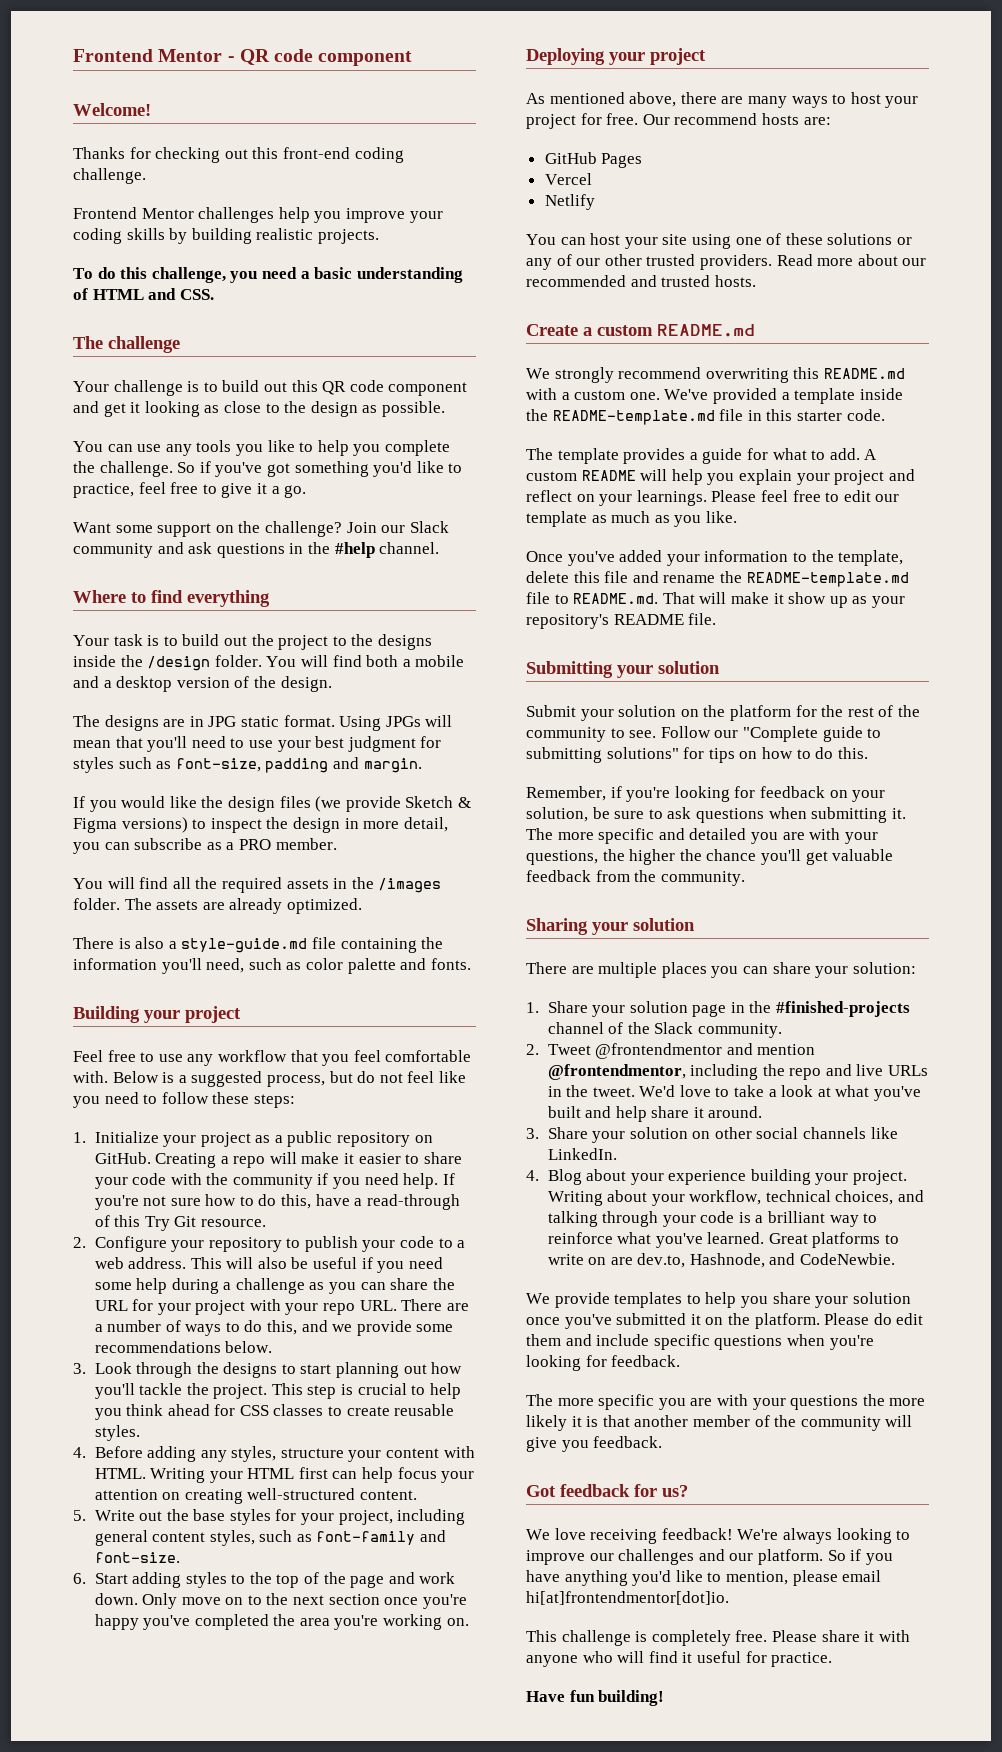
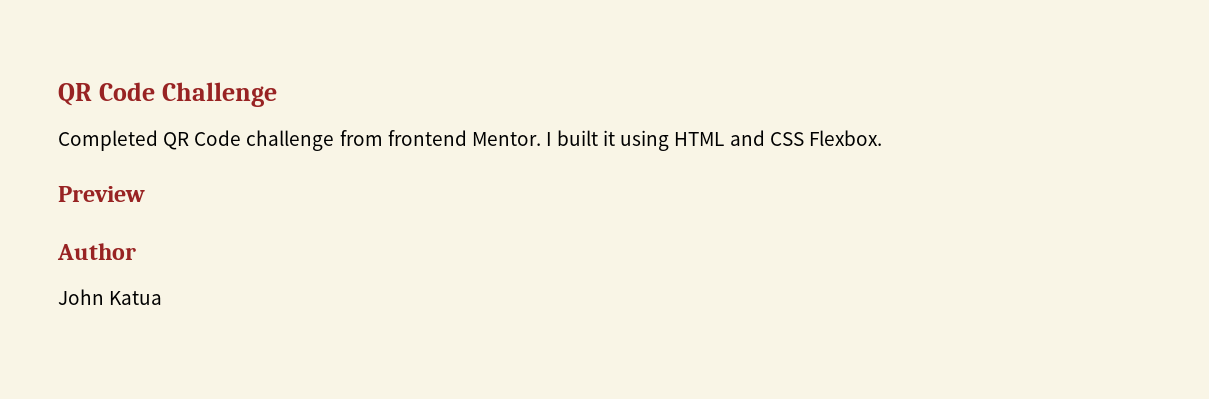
- Frontend Mentor - QR code component
- Welcome!
- Thanks for checking out this front-end coding challenge.
- Frontend Mentor challenges help you improve your coding skills by building realistic projects.
- To do this challenge, you need a basic understanding of HTML and CSS.
- The challenge
- Your challenge is to build out this QR code component and get it looking as close to the design as possible.
- You can use any tools you like to help you complete the challenge. So if you've got something you'd like to practice, feel free to give it a go.
- Want some support on the challenge? Join our Slack community and ask questions in the #help channel.
- Where to find everything
- Your task is to build out the project to the designs inside the /design folder. You will find both a mobile and a desktop version of the design.
- The designs are in JPG static format. Using JPGs will mean that you'll need to use your best judgment for styles such as font-size, padding and margin.
- If you would like the design files (we provide Sketch & Figma versions) to inspect the design in more detail, you can subscribe as a PRO member.
- You will find all the required assets in the /images folder. The assets are already optimized.
- There is also a style-guide.md file containing the information you'll need, such as color palette and fonts.
- Building your project
- Feel free to use any workflow that you feel comfortable with. Below is a suggested process, but do not feel like you need to follow these steps:
- 1. Initialize your project as a public repository on GitHub. Creating a repo will make it easier to share your code with the community if you need help. If you're not sure how to do this, have a read-through of this Try Git resource.
- 2. Configure your repository to publish your code to a web address. This will also be useful if you need some help during a challenge as you can share the URL for your project with your repo URL. There are a number of ways to do this, and we provide some recommendations below.
- 3. Look through the designs to start planning out how you'll tackle the project. This step is crucial to help you think ahead for CSS classes to create reusable styles.
- 4. Before adding any styles, structure your content with HTML. Writing your HTML first can help focus your attention on creating well-structured content.
- 5. Write out the base styles for your project, including general content styles, such as font-family and font-size.
- 6. Start adding styles to the top of the page and work down. Only move on to the next section once you're happy you've completed the area you're working on.
- Deploying your project
- As mentioned above, there are many ways to host your project for free. Our recommend hosts are:
- GitHub Pages
- Vercel
- Netlify
- You can host your site using one of these solutions or any of our other trusted providers. Read more about our recommended and trusted hosts.
- Create a custom README.md
- We strongly recommend overwriting this README.md with a custom one. We've provided a template inside the README-template.md file in this starter code.
- The template provides a guide for what to add. A custom README will help you explain your project and reflect on your learnings. Please feel free to edit our template as much as you like.
- Once you've added your information to the template, delete this file and rename the README-template.md file to README.md. That will make it show up as your repository's README file.
- Submitting your solution
- Submit your solution on the platform for the rest of the community to see. Follow our "Complete guide to submitting solutions" for tips on how to do this.
- Remember, if you're looking for feedback on your solution, be sure to ask questions when submitting it. The more specific and detailed you are with your questions, the higher the chance you'll get valuable feedback from the community.
- Sharing your solution
- There are multiple places you can share your solution:
- 1. Share your solution page in the #finished-projects channel of the Slack community.
- 2. Tweet @frontendmentor and mention @frontendmentor, including the repo and live URLs in the tweet. We'd love to take a look at what you've built and help share it around.
- 3. Share your solution on other social channels like LinkedIn.
- 4. Blog about your experience building your project. Writing about your workflow, technical choices, and talking through your code is a brilliant way to reinforce what you've learned. Great platforms to write on are dev.to, Hashnode, and CodeNewbie.
- We provide templates to help you share your solution once you've submitted it on the platform. Please do edit them and include specific questions when you're looking for feedback.
- The more specific you are with your questions the more likely it is that another member of the community will give you feedback.
- Got feedback for us?
- We love receiving feedback! We're always looking to improve our challenges and our platform. So if you have anything you'd like to mention, please email hi[at]frontendmentor[dot]io.
- This challenge is completely free. Please share it with anyone who will find it useful for practice.
- Have fun building!
+ QR Code Challenge
+ Completed QR Code challenge from frontend Mentor. I built it using HTML and CSS Flexbox.
+ Preview
+ Author
+ John Katua

